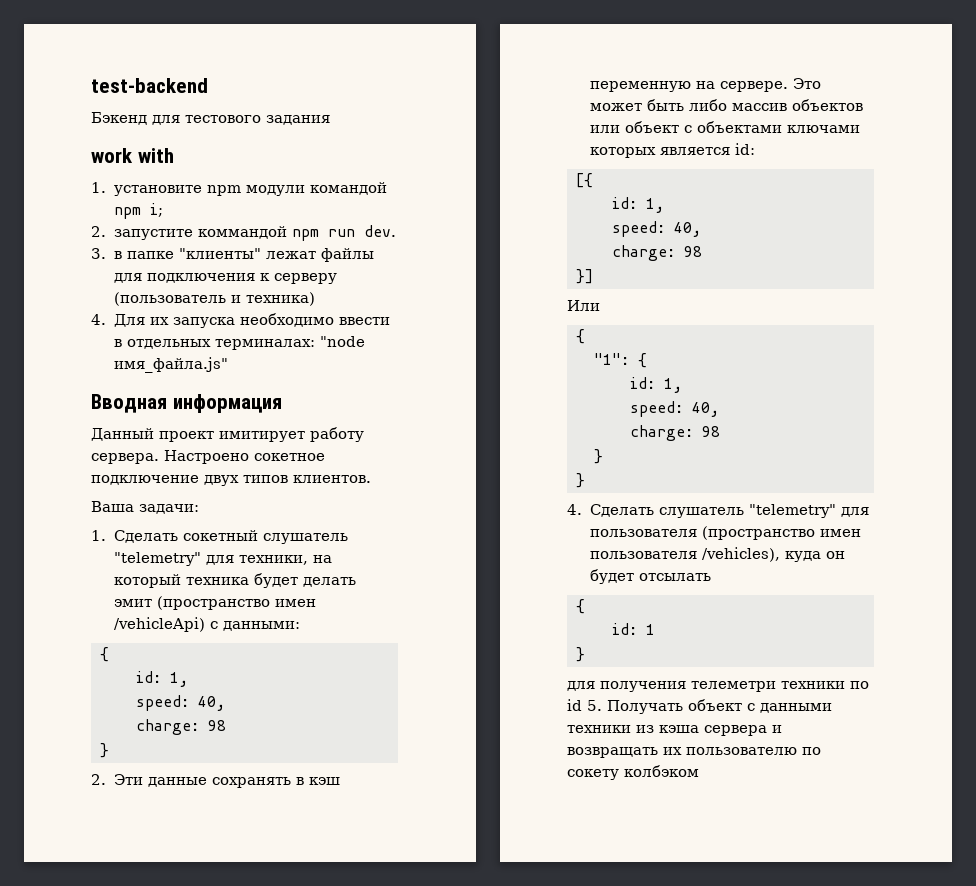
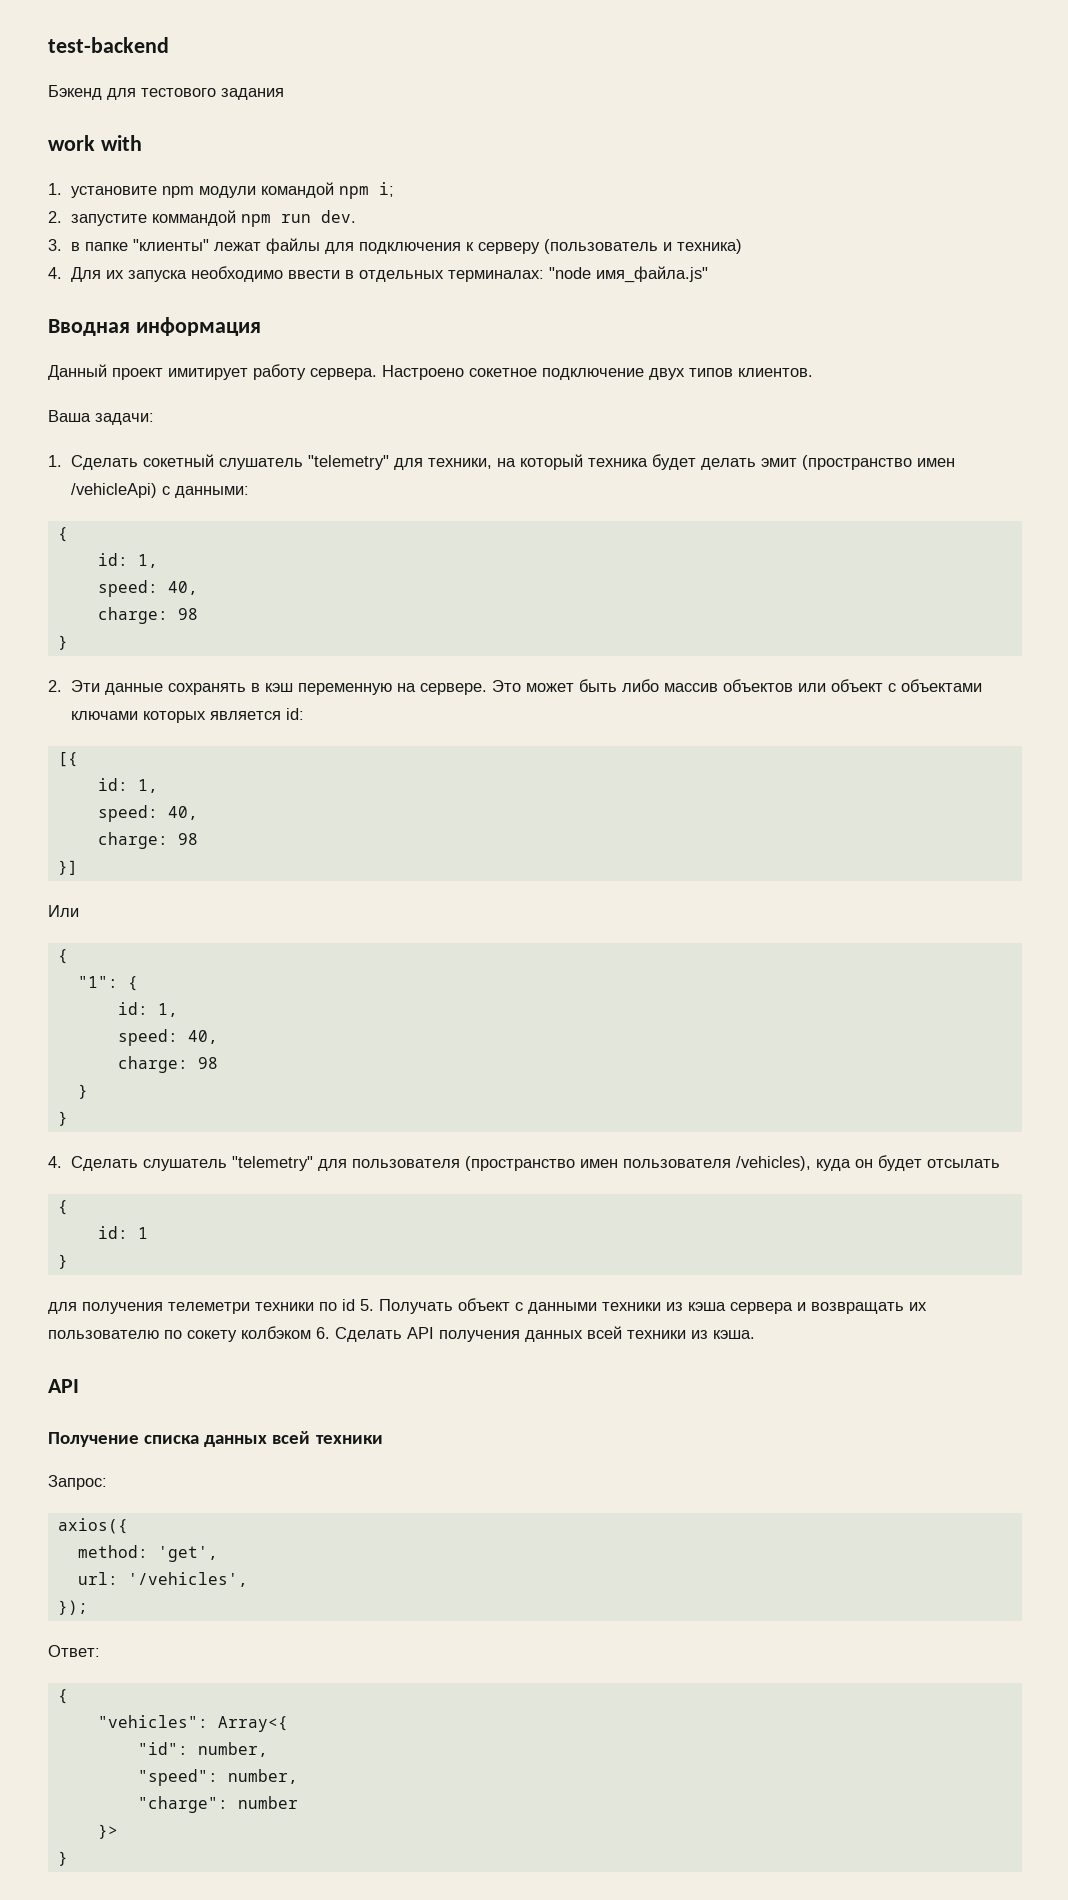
- для получения телеметри техники по id 5. Получать объект с данными техники из кэша сервера и возвращать их пользователю по сокету колбэком
+ для получения телеметри техники по id 5. Получать объект с данными техники из кэша сервера и возвращать их пользователю по сокету колбэком 6. Сделать API получения данных всей техники из кэша.
+ API
+ Получение списка данных всей техники
+ Запрос:
+ axios({
+ method: 'get',
+ url: '/vehicles',
+ });
+ Ответ:
+ {
+ "vehicles": Array<{
+ "id": number,
+ "speed": number,
+ "charge": number
+ }>
+ }

